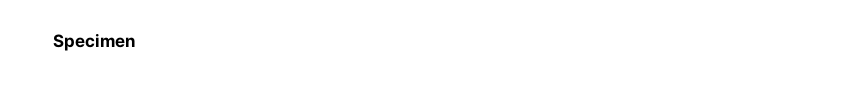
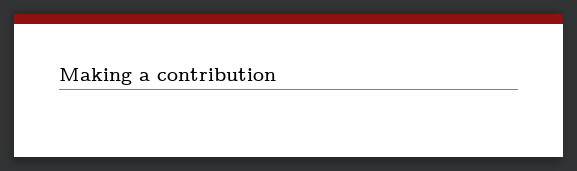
- Specimen
+ Making a contribution

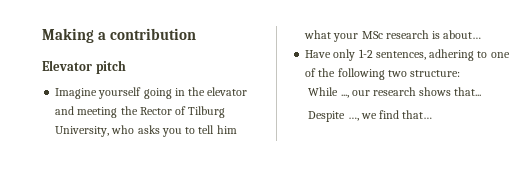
+ Elevator pitch
+ Imagine yourself going in the elevator and meeting the Rector of Tilburg University, who asks you to tell him what your MSc research is about…
+ Have only 1-2 sentences, adhering to one of the following two structure:
+ While ..., our research shows that...
+ Despite …, we find that…

